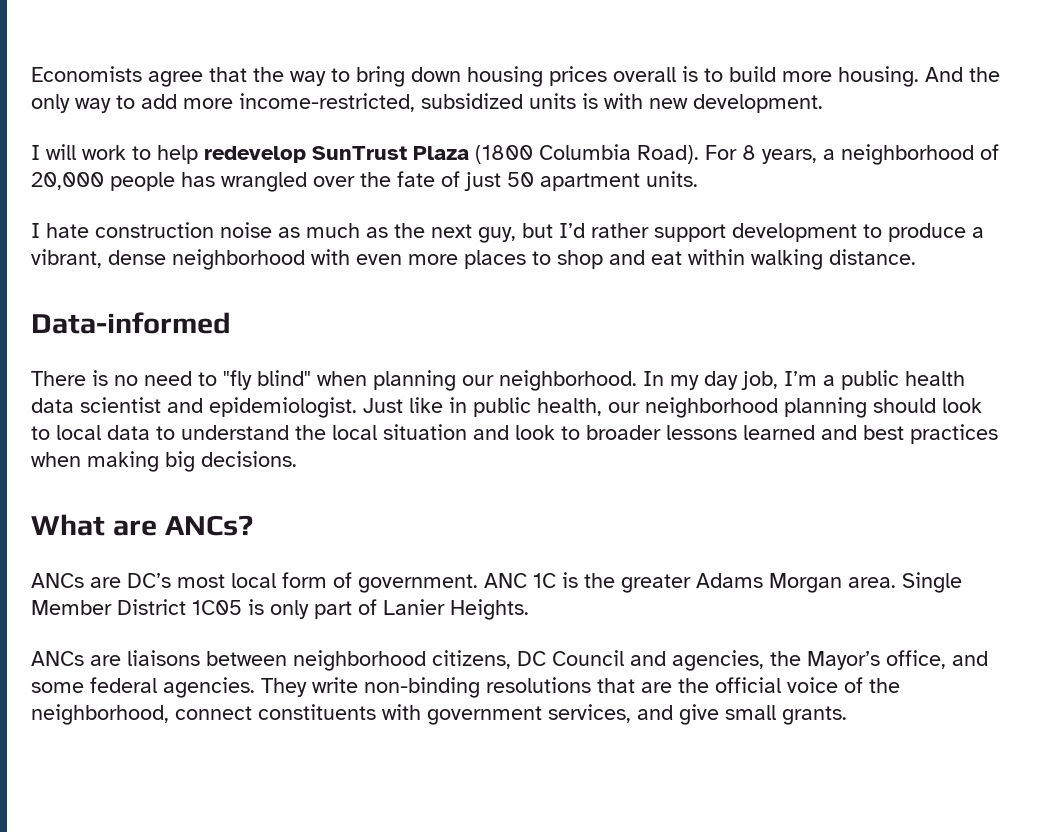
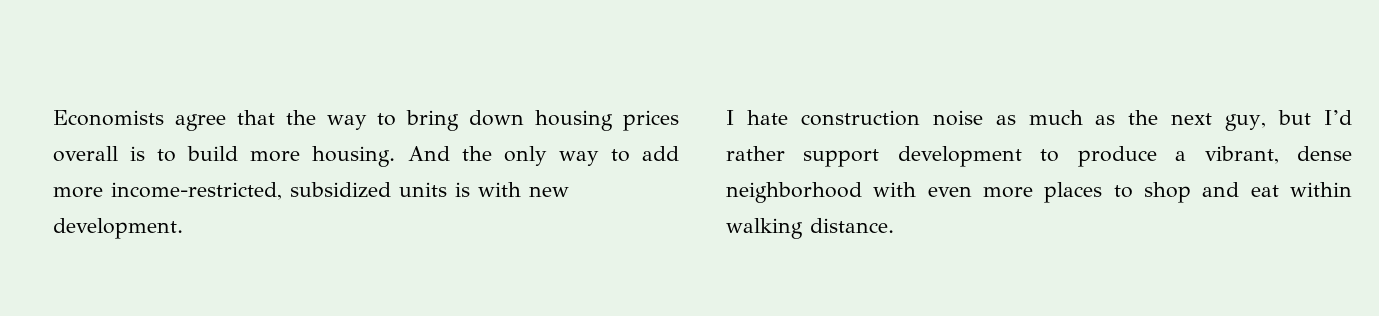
- I will work to help redevelop SunTrust Plaza (1800 Columbia Road). For 8 years, a neighborhood of 20,000 people has wrangled over the fate of just 50 apartment units.
- Data-informed
- There is no need to "fly blind" when planning our neighborhood. In my day job, I’m a public health data scientist and epidemiologist. Just like in public health, our neighborhood planning should look to local data to understand the local situation and look to broader lessons learned and best practices when making big decisions.
- What are ANCs?
- ANCs are DC’s most local form of government. ANC 1C is the greater Adams Morgan area. Single Member District 1C05 is only part of Lanier Heights.
- ANCs are liaisons between neighborhood citizens, DC Council and agencies, the Mayor’s office, and some federal agencies. They write non-binding resolutions that are the official voice of the neighborhood, connect constituents with government services, and give small grants.

